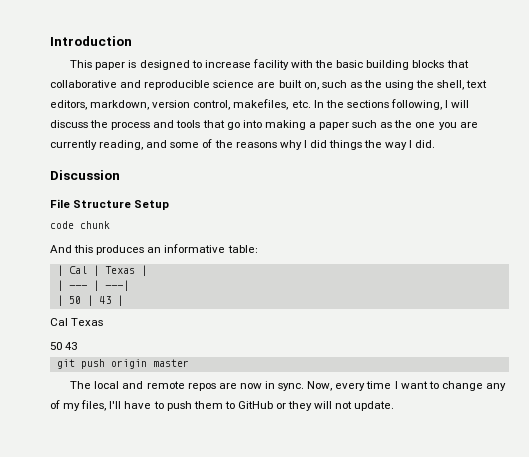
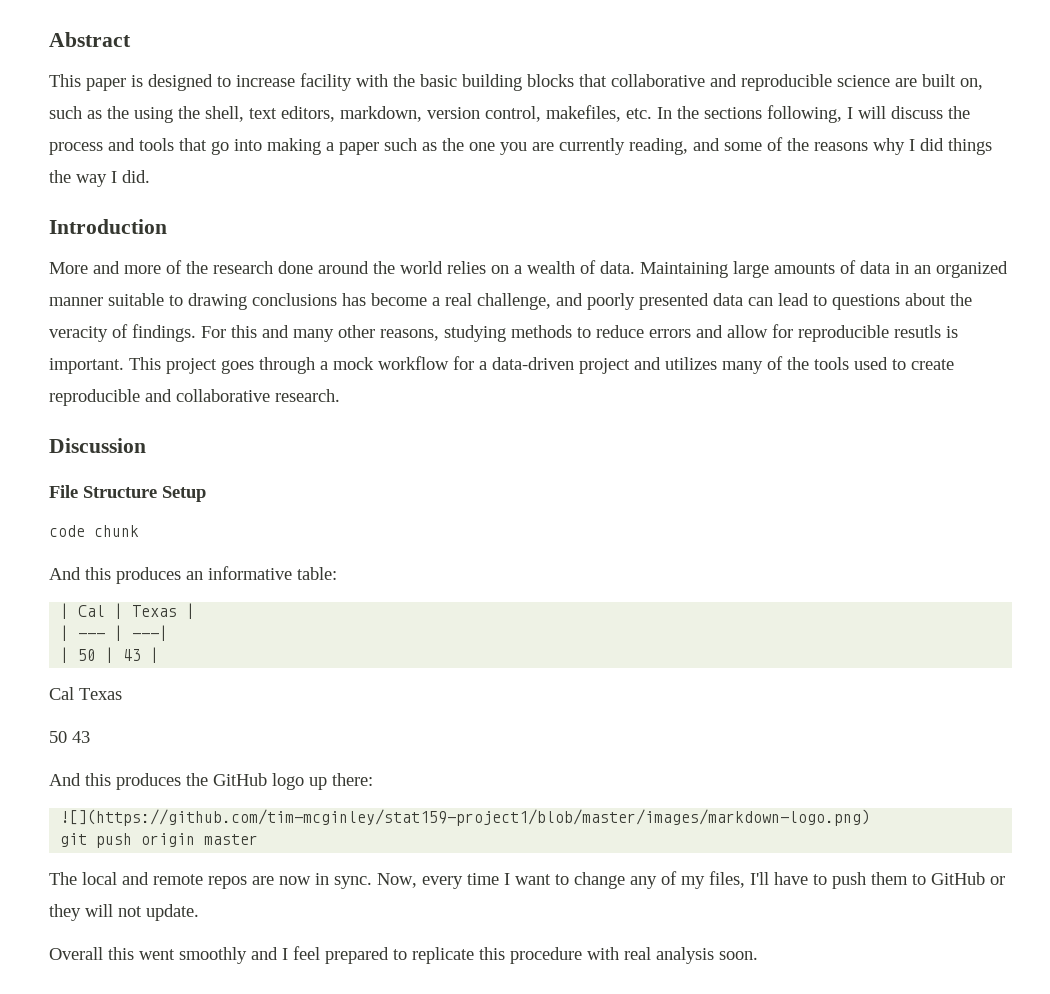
- Introduction
+ Abstract
+ Introduction
+ More and more of the research done around the world relies on a wealth of data. Maintaining large amounts of data in an organized manner suitable to drawing conclusions has become a real challenge, and poorly presented data can lead to questions about the veracity of findings. For this and many other reasons, studying methods to reduce errors and allow for reproducible resutls is important. This project goes through a mock workflow for a data-driven project and utilizes many of the tools used to create reproducible and collaborative research.
+ And this produces the GitHub logo up there:
+ ![](https://github.com/tim-mcginley/stat159-project1/blob/master/images/markdown-logo.png)
+ Overall this went smoothly and I feel prepared to replicate this procedure with real analysis soon.

